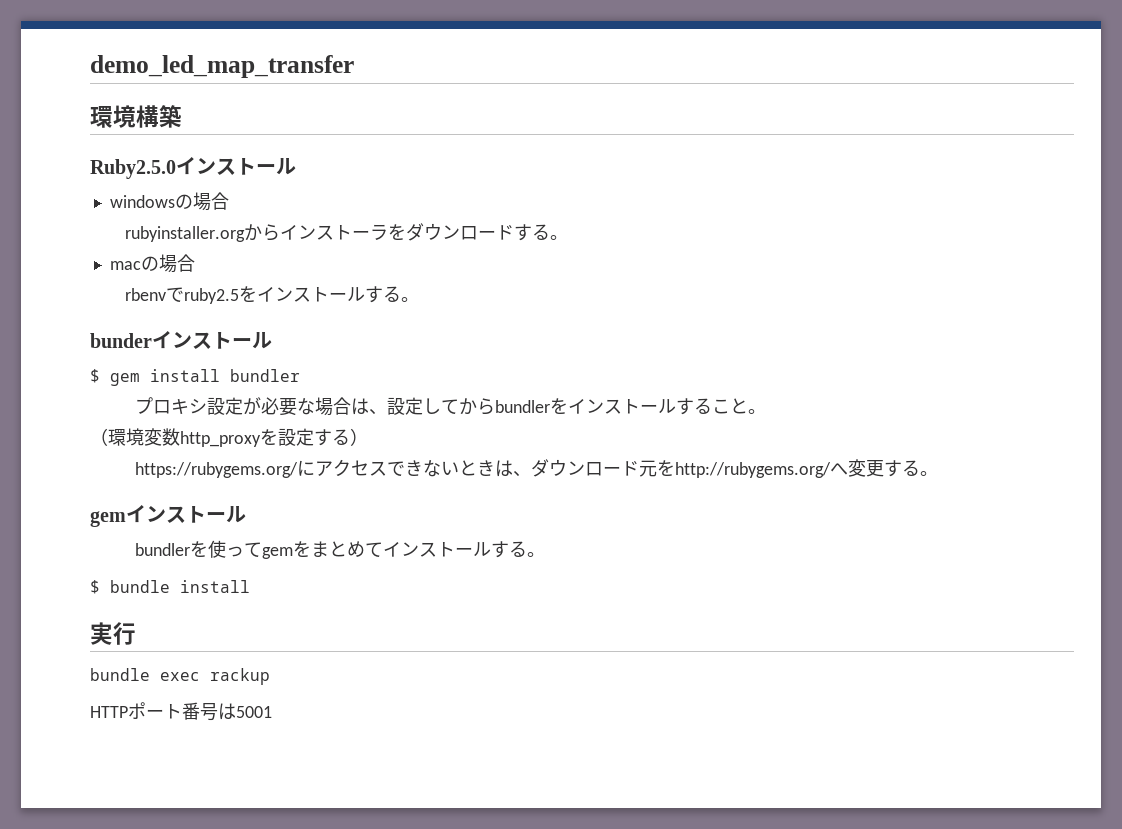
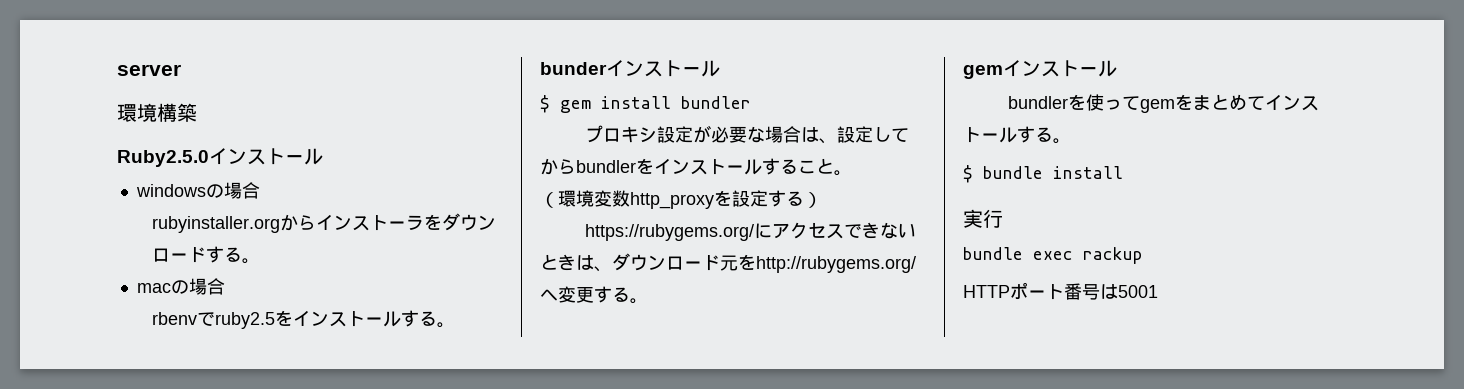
- demo_led_map_transfer
+ server

